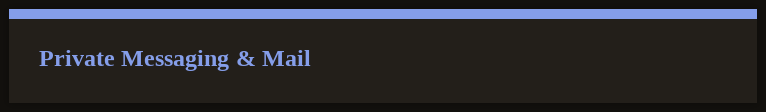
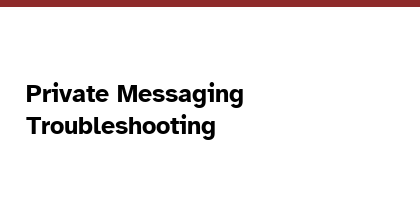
- Private Messaging & Mail
+ Private Messaging Troubleshooting

